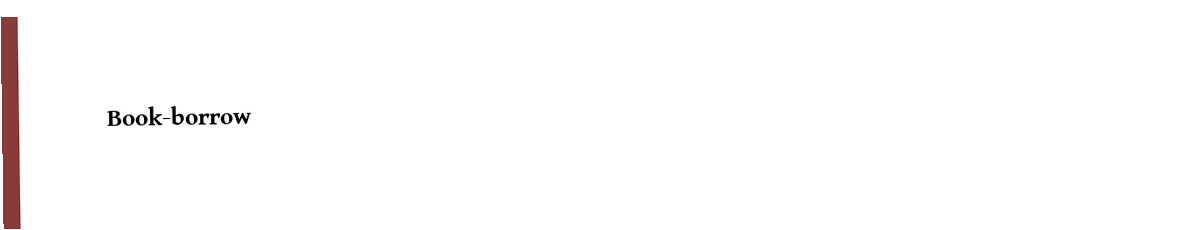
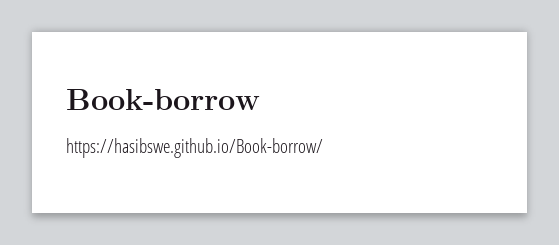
+ https://hasibswe.github.io/Book-borrow/

